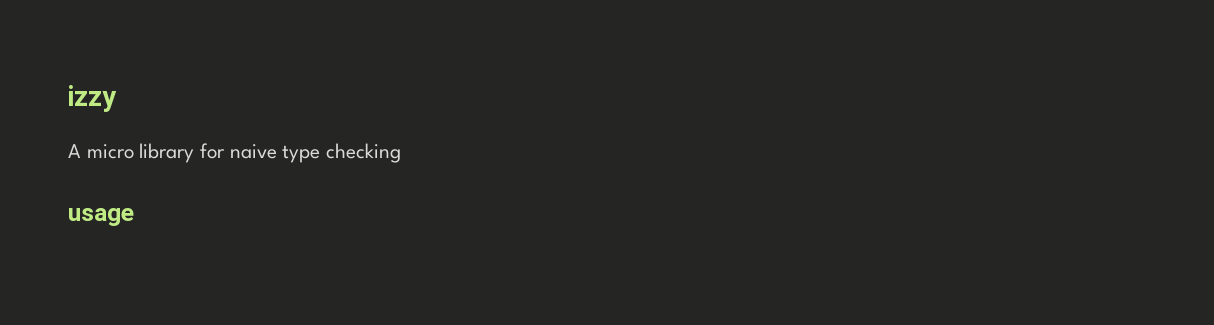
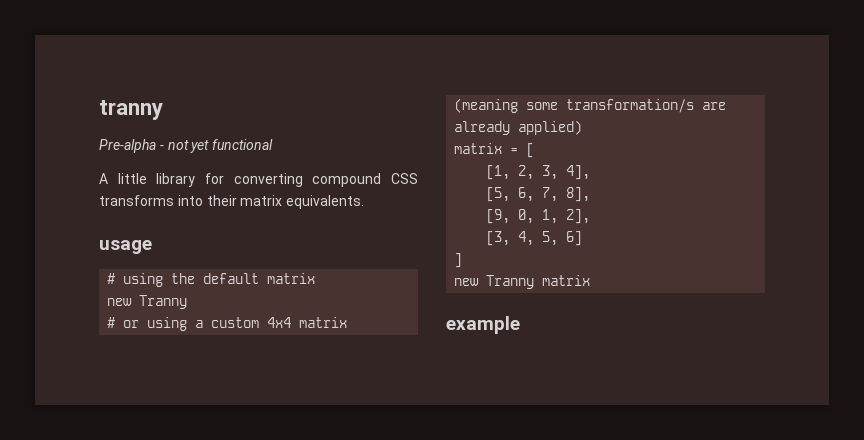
- izzy
+ tranny
+ Pre-alpha - not yet functional
- A micro library for naive type checking
+ A little library for converting compound CSS transforms into their matrix equivalents.
  usage
+ # using the default matrix
+ new Tranny
+ # or using a custom 4x4 matrix (meaning some transformation/s are already applied)
+ matrix = [
+ [1, 2, 3, 4],
+ [5, 6, 7, 8],
+ [9, 0, 1, 2],
+ [3, 4, 5, 6]
+ ]
+ new Tranny matrix
+ example

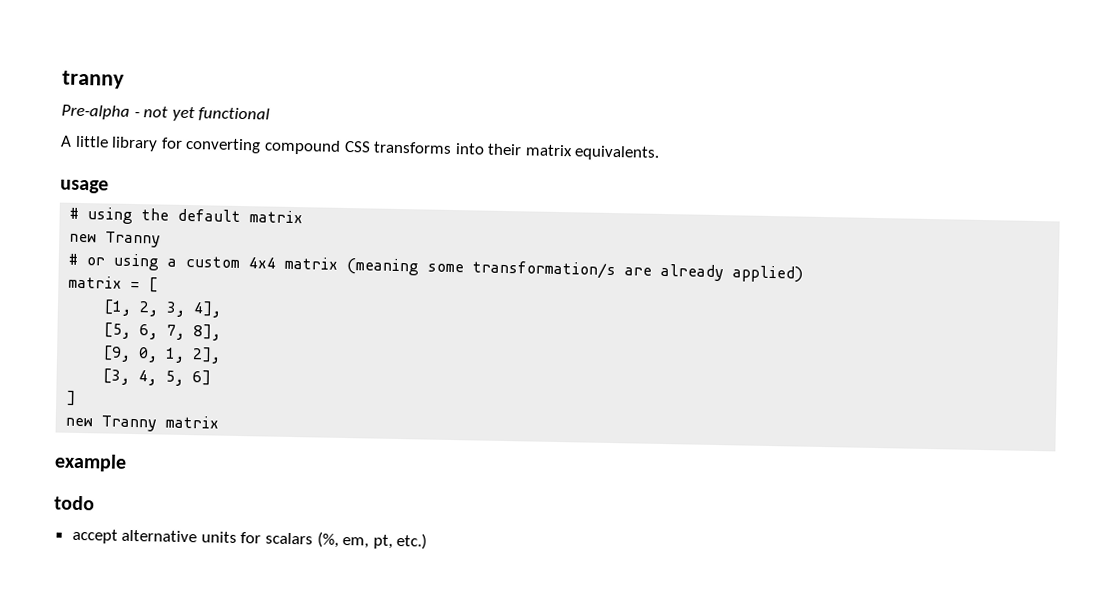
+ todo
+ accept alternative units for scalars (%, em, pt, etc.)

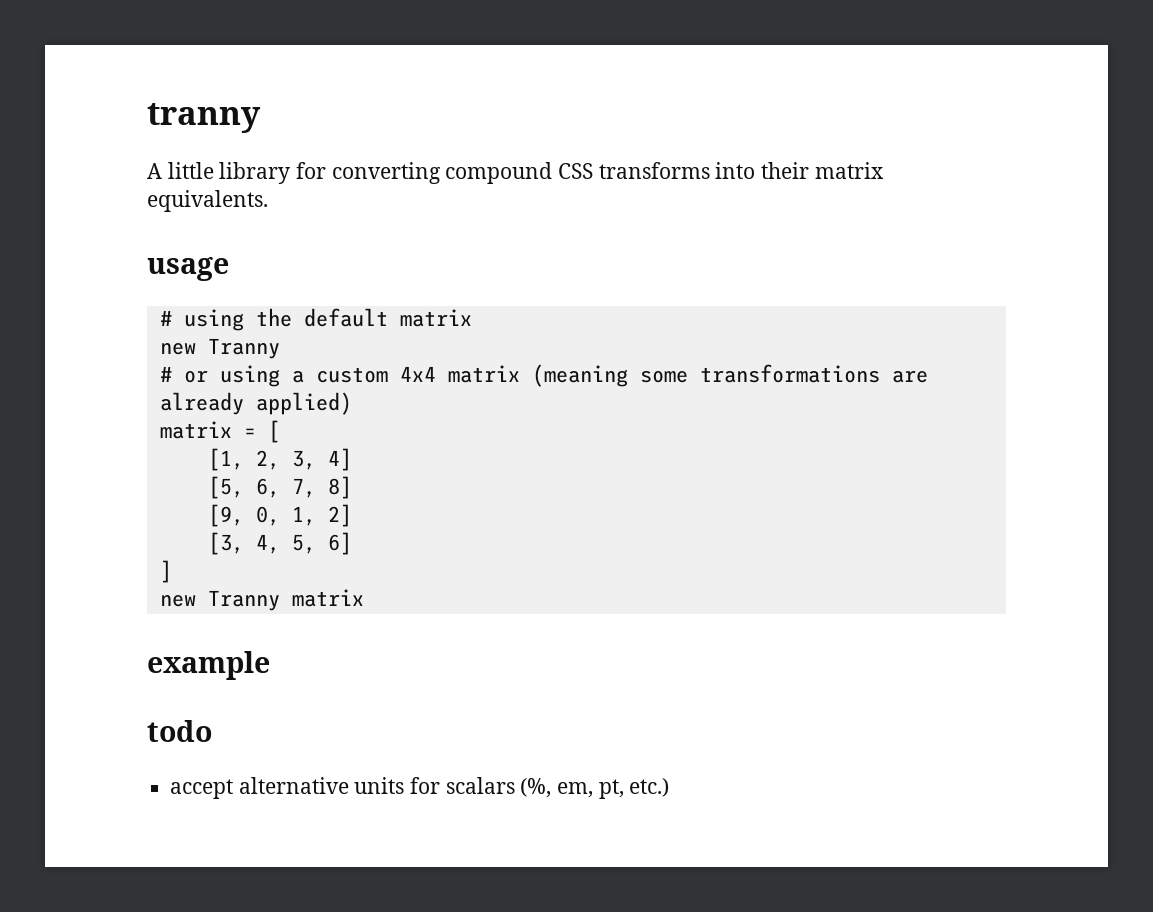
- Pre-alpha - not yet functional
- # or using a custom 4x4 matrix (meaning some transformation/s are already applied)
+ # or using a custom 4x4 matrix (meaning some transformations are already applied)
- [1, 2, 3, 4],
+ [1, 2, 3, 4]
- [5, 6, 7, 8],
+ [5, 6, 7, 8]
- [9, 0, 1, 2],
+ [9, 0, 1, 2]

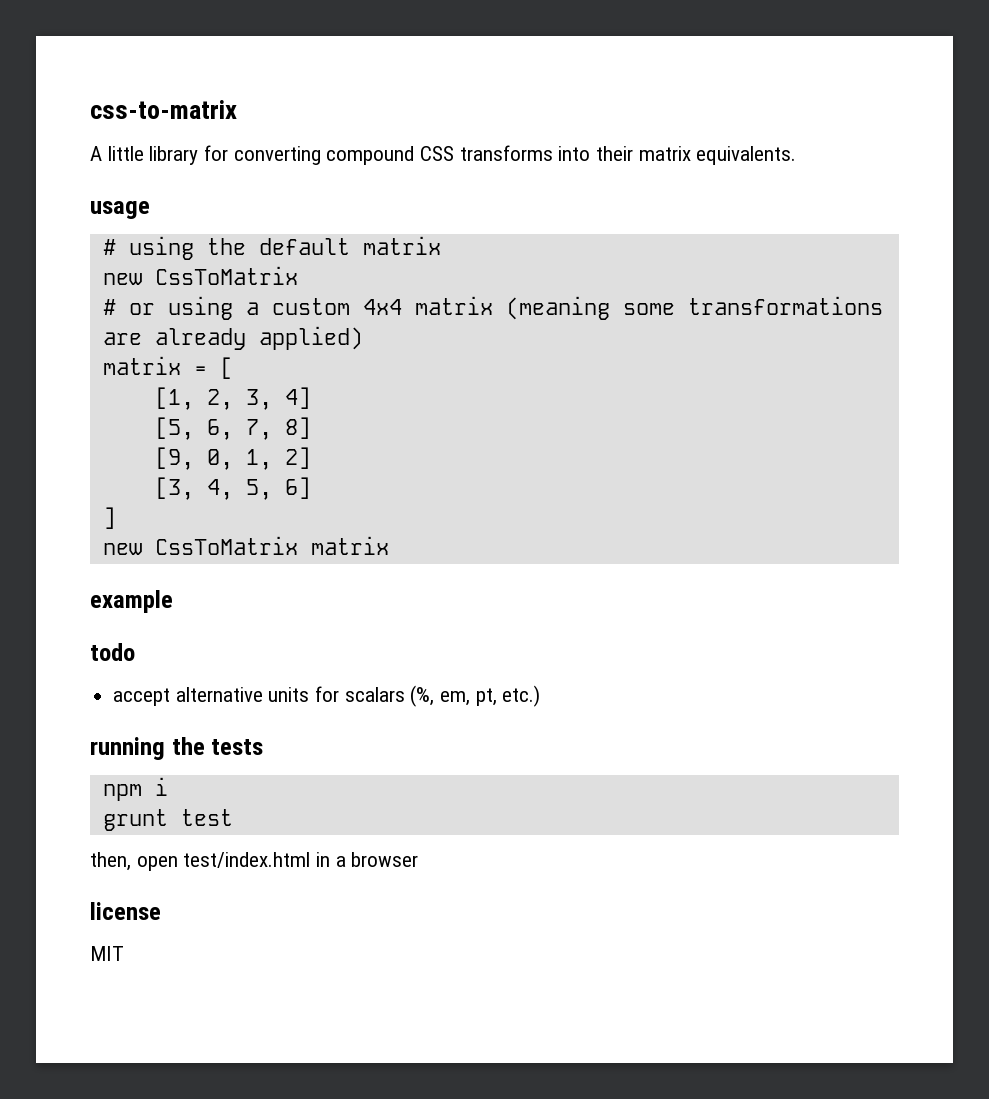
- tranny
+ css-to-matrix
  # using the default matrix
- new Tranny
+ new CssToMatrix
- new Tranny matrix
+ new CssToMatrix matrix
+ running the tests
+ npm i
+ grunt test
+ then, open test/index.html in a browser
+ license
+ MIT

